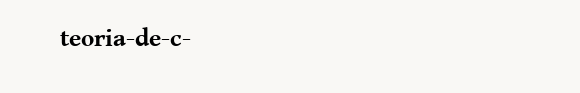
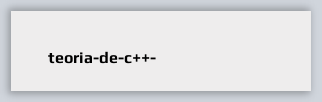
- teoria-de-c-
+ teoria-de-c++-

